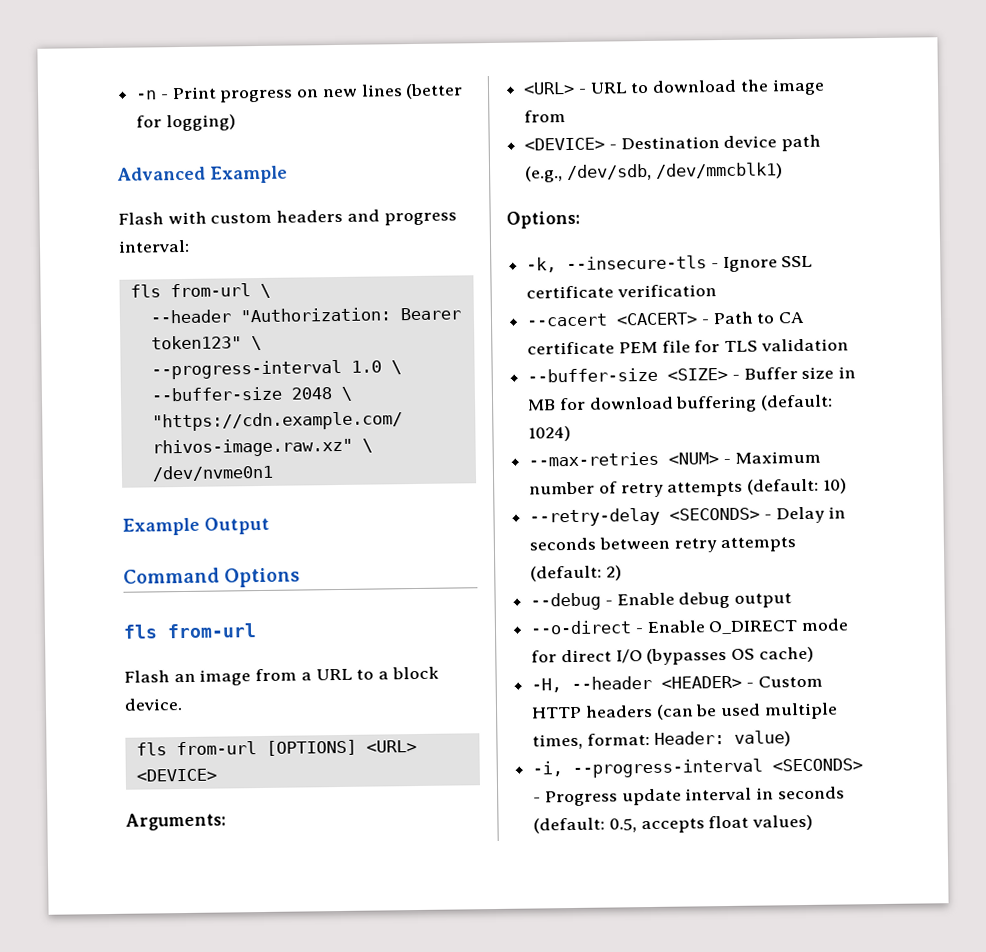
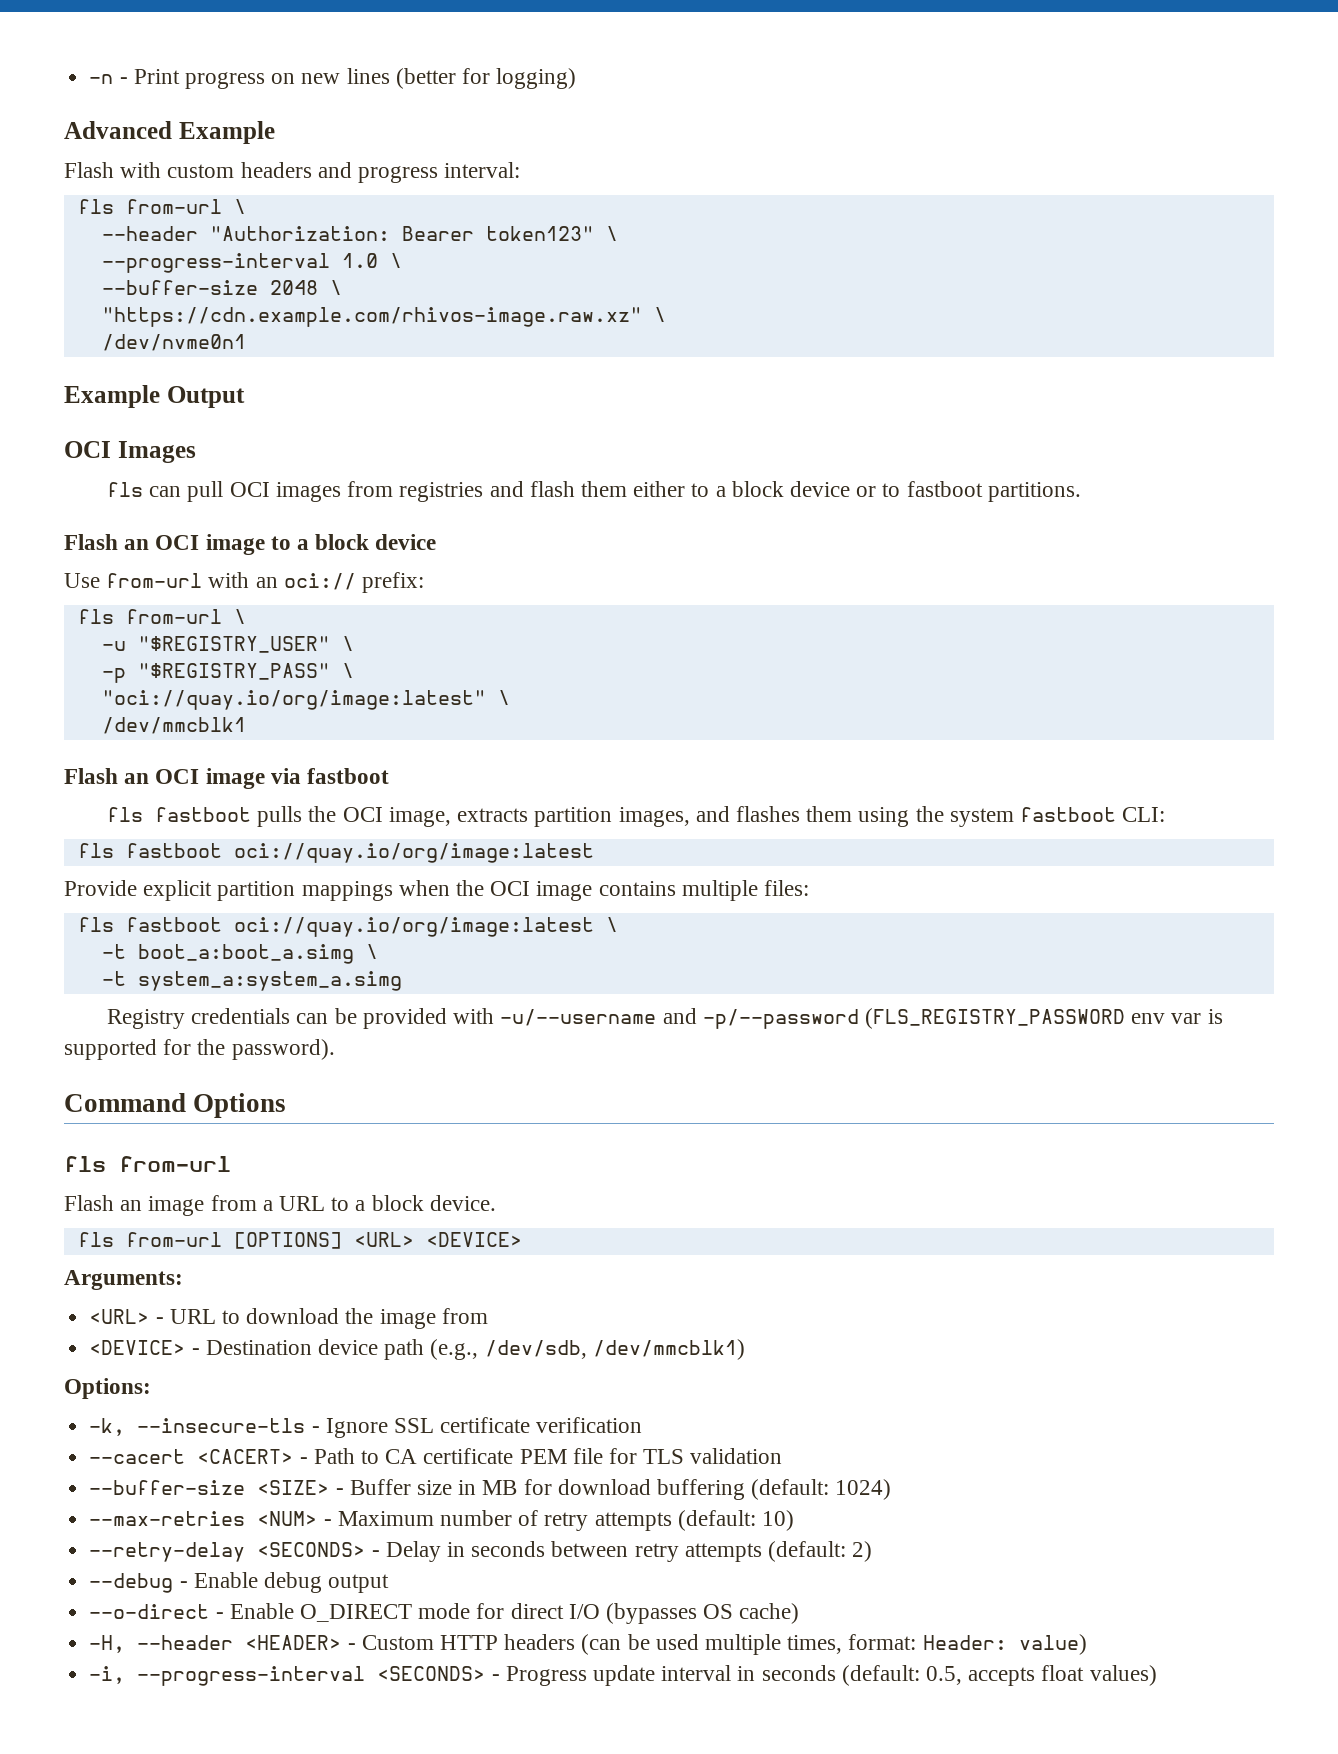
+ OCI Images
+ fls can pull OCI images from registries and flash them either to a block device or to fastboot partitions.
+ Flash an OCI image to a block device
+ Use from-url with an oci:// prefix:
+ fls from-url \
+ -u "$REGISTRY_USER" \
+ -p "$REGISTRY_PASS" \
+ "oci://quay.io/org/image:latest" \
+ /dev/mmcblk1
+ Flash an OCI image via fastboot
+ fls fastboot pulls the OCI image, extracts partition images, and flashes them using the system fastboot CLI:
+ fls fastboot oci://quay.io/org/image:latest
+ Provide explicit partition mappings when the OCI image contains multiple files:
+ fls fastboot oci://quay.io/org/image:latest \
+ -t boot_a:boot_a.simg \
+ -t system_a:system_a.simg
+ Registry credentials can be provided with -u/--username and -p/--password (FLS_REGISTRY_PASSWORD env var is supported for the password).

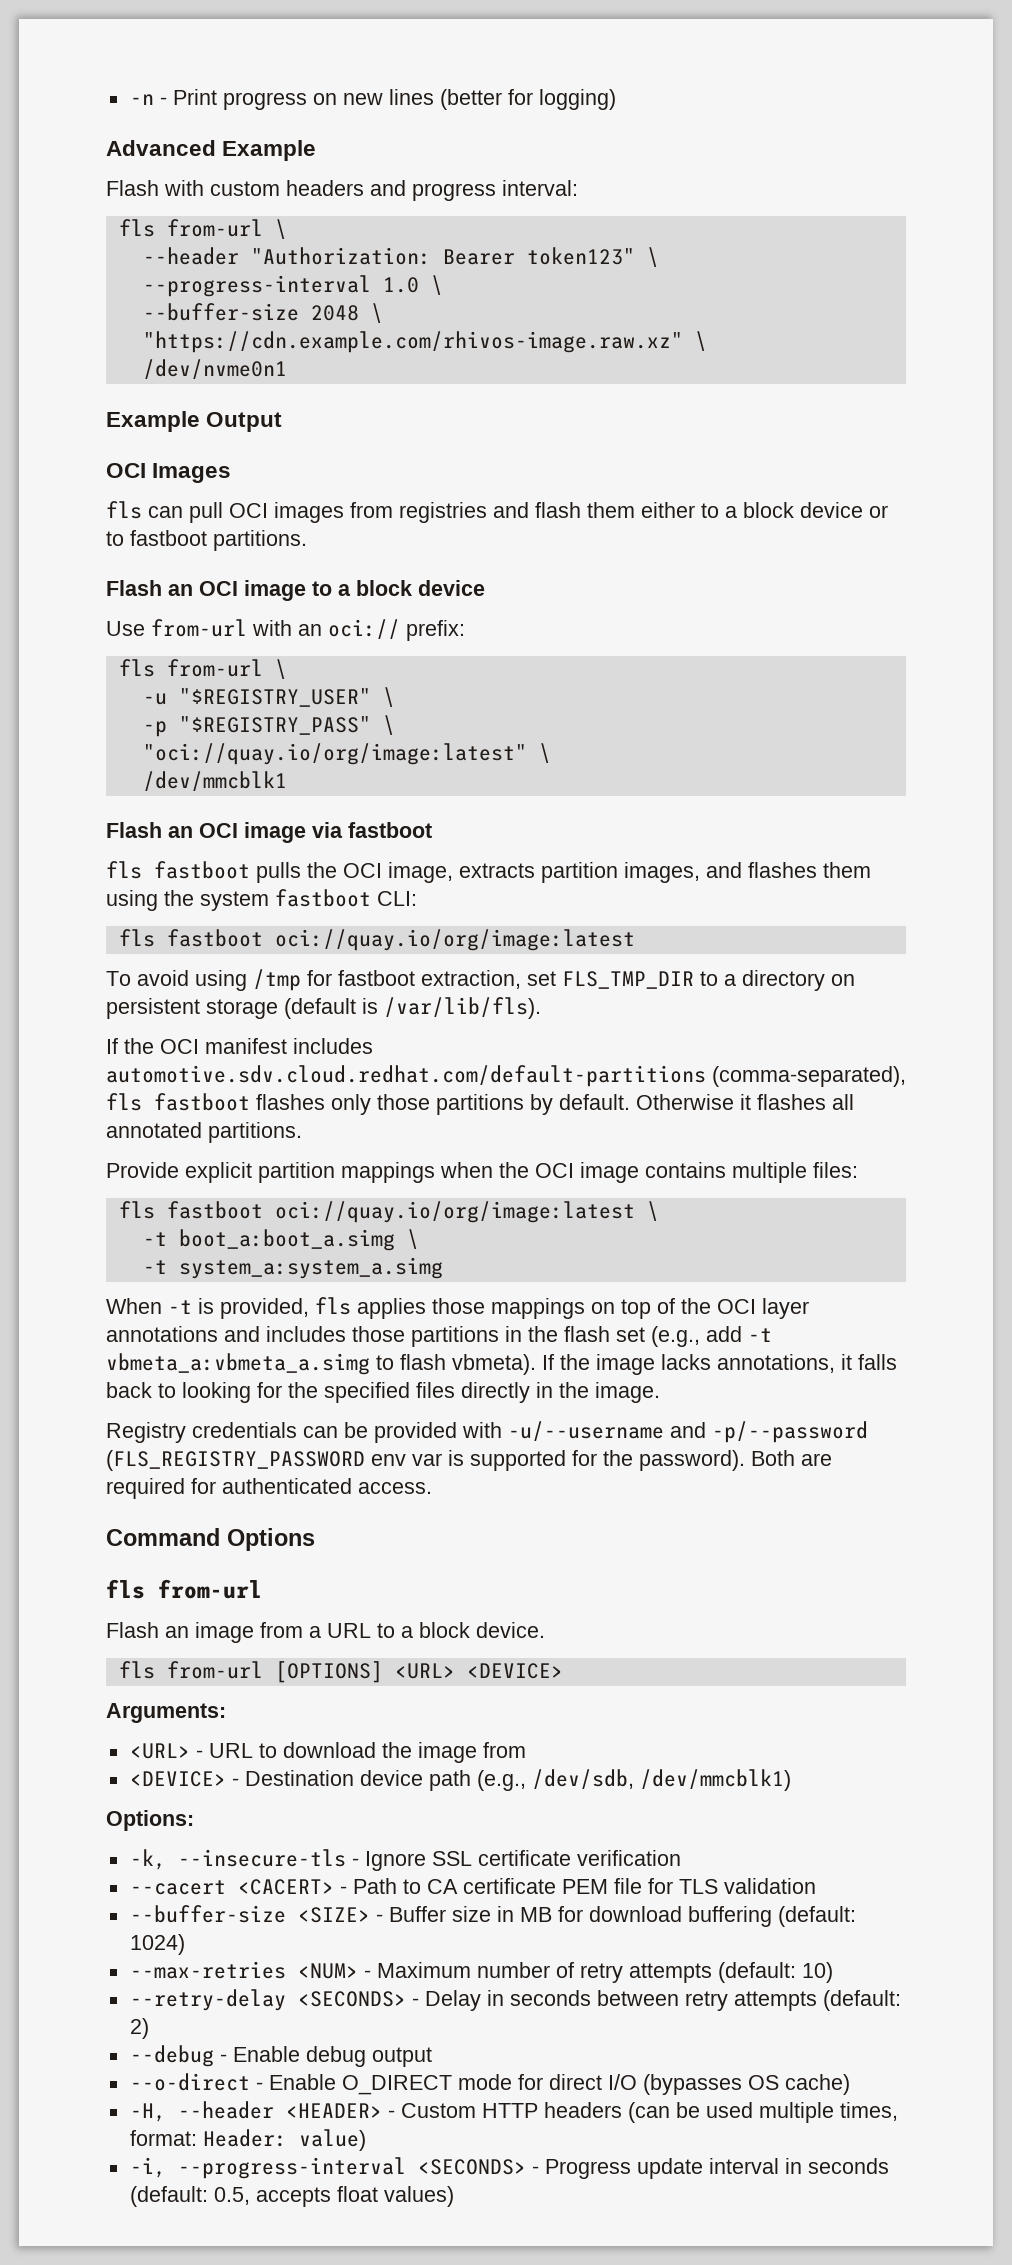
+ To avoid using /tmp for fastboot extraction, set FLS_TMP_DIR to a directory on persistent storage (default is /var/lib/fls).
+ If the OCI manifest includes automotive.sdv.cloud.redhat.com/default-partitions (comma-separated), fls fastboot flashes only those partitions by default. Otherwise it flashes all annotated partitions.
+ When -t is provided, fls applies those mappings on top of the OCI layer annotations and includes those partitions in the flash set (e.g., add -t vbmeta_a:vbmeta_a.simg to flash vbmeta). If the image lacks annotations, it falls back to looking for the specified files directly in the image.
+ Both are required for authenticated access.

